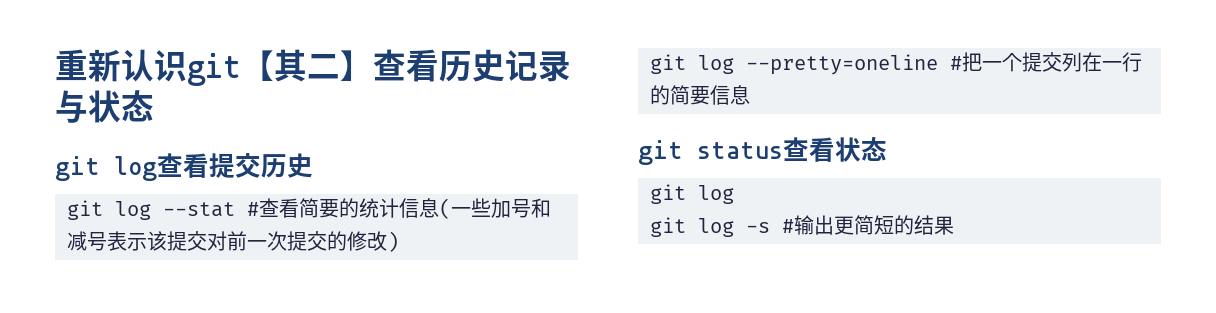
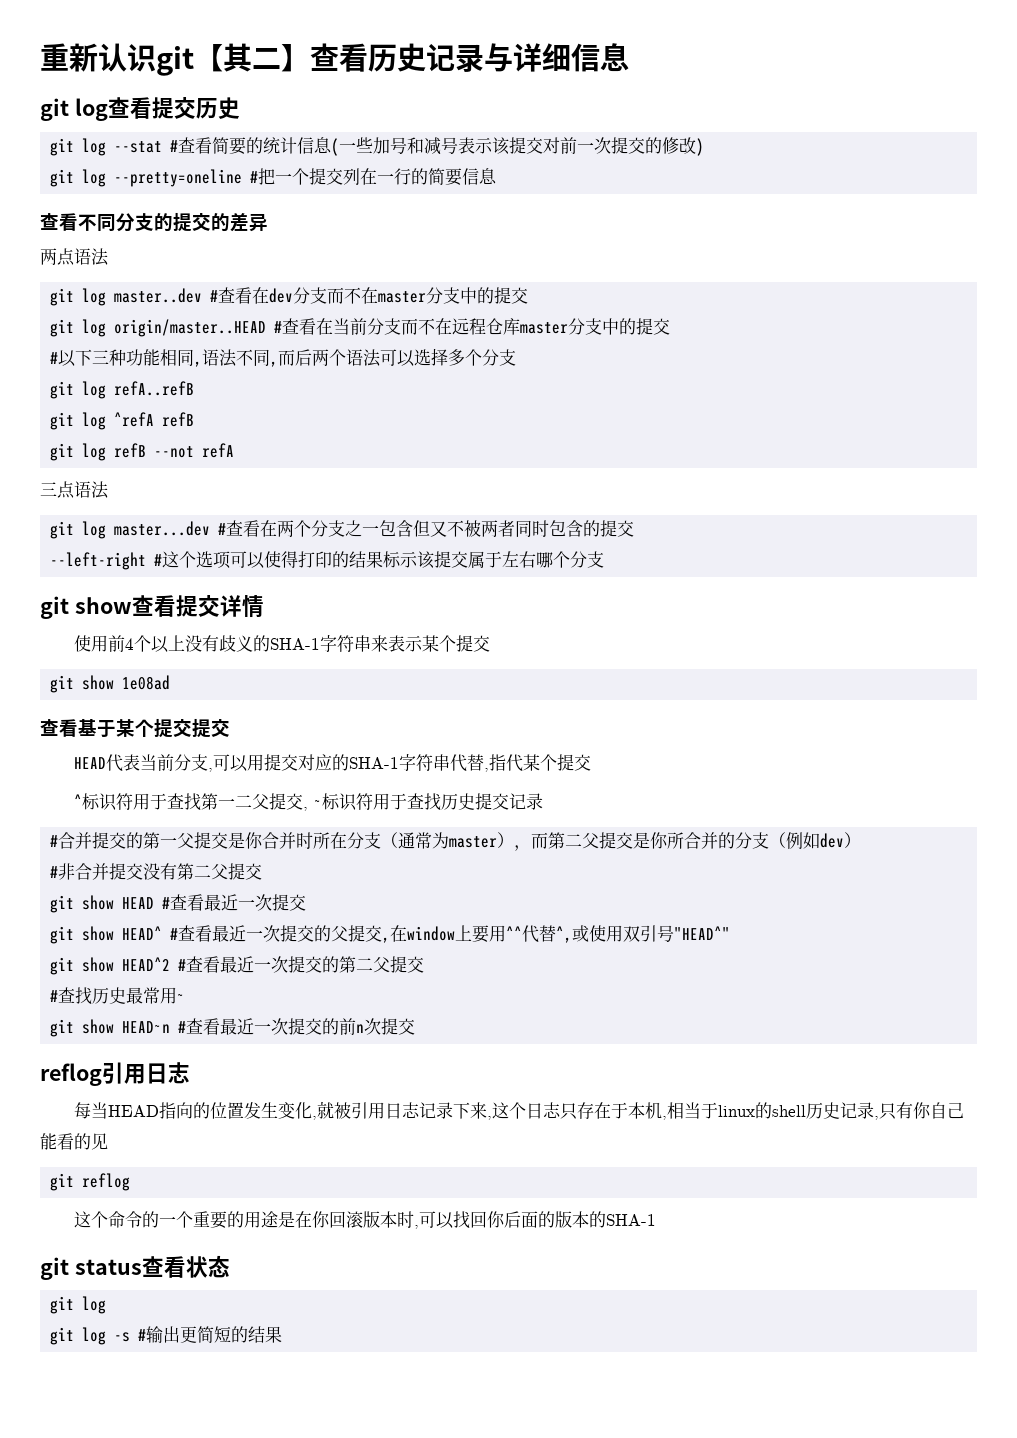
- 重新认识git【其二】查看历史记录与状态
+ 重新认识git【其二】查看历史记录与详细信息
+ 查看不同分支的提交的差异
+ 两点语法
+ git log master..dev #查看在dev分支而不在master分支中的提交
+ git log origin/master..HEAD #查看在当前分支而不在远程仓库master分支中的提交
+ #以下三种功能相同,语法不同,而后两个语法可以选择多个分支
+ git log refA..refB
+ git log ^refA refB
+ git log refB --not refA
+ 三点语法
+ git log master...dev #查看在两个分支之一包含但又不被两者同时包含的提交
+ --left-right #这个选项可以使得打印的结果标示该提交属于左右哪个分支
+ git show查看提交详情
+ 使用前4个以上没有歧义的SHA-1字符串来表示某个提交
+ git show 1e08ad
+ 查看基于某个提交提交
+ HEAD代表当前分支,可以用提交对应的SHA-1字符串代替,指代某个提交
+ ^标识符用于查找第一二父提交, ~标识符用于查找历史提交记录
+ #合并提交的第一父提交是你合并时所在分支（通常为master），而第二父提交是你所合并的分支（例如dev）
+ #非合并提交没有第二父提交
+ git show HEAD #查看最近一次提交
+ git show HEAD^ #查看最近一次提交的父提交,在window上要用^^代替^,或使用双引号"HEAD^"
+ git show HEAD^2 #查看最近一次提交的第二父提交
+ #查找历史最常用~
+ git show HEAD~n #查看最近一次提交的前n次提交
+ reflog引用日志
+ 每当HEAD指向的位置发生变化,就被引用日志记录下来,这个日志只存在于本机,相当于linux的shell历史记录,只有你自己能看的见
+ git reflog
+ 这个命令的一个重要的用途是在你回滚版本时,可以找回你后面的版本的SHA-1

